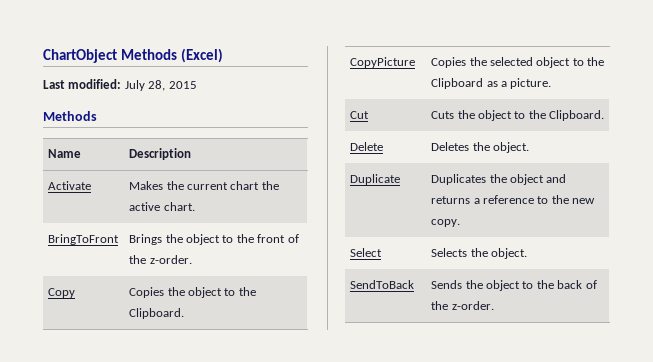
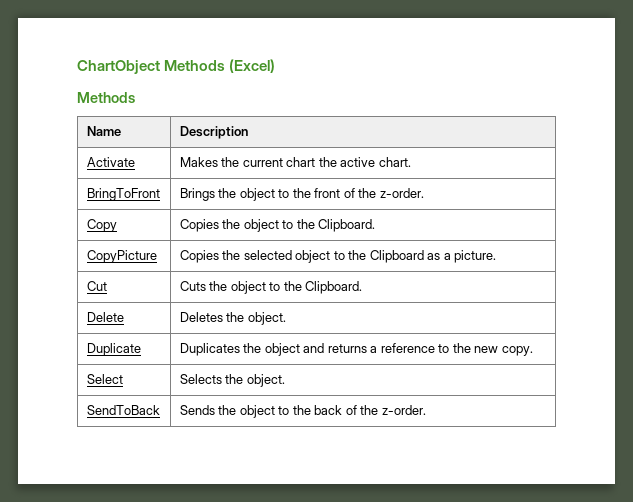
- Last modified: July 28, 2015

